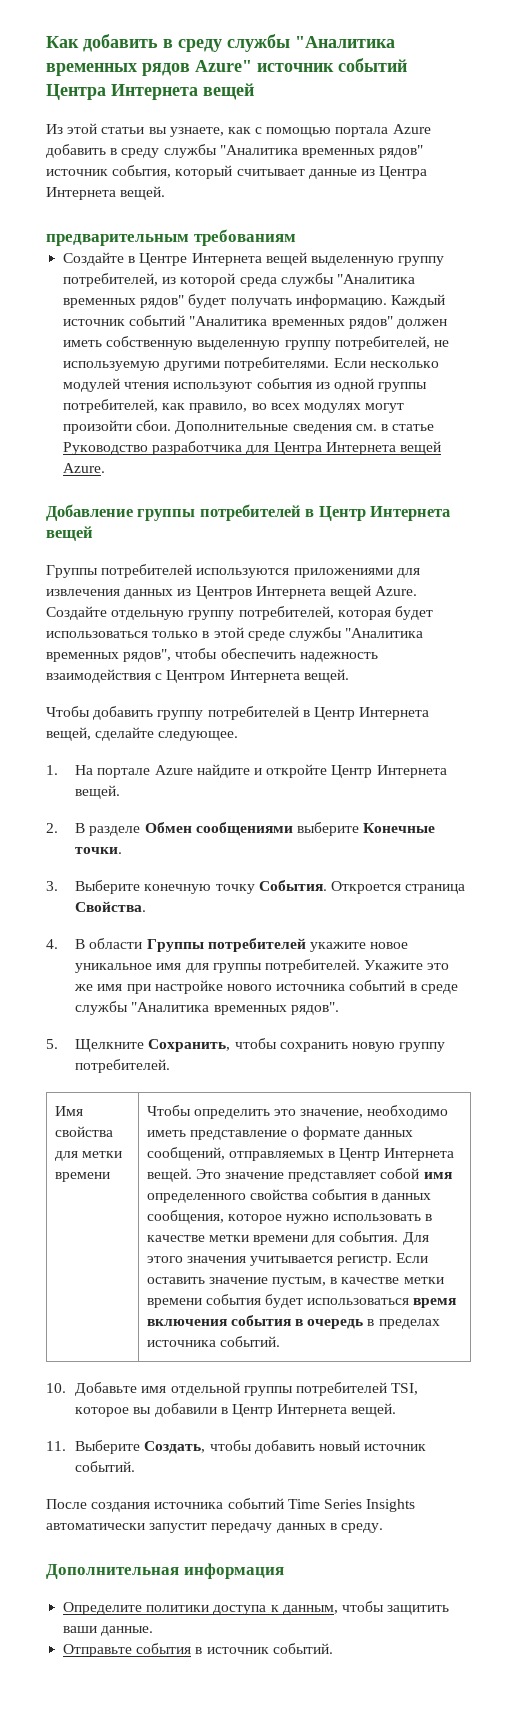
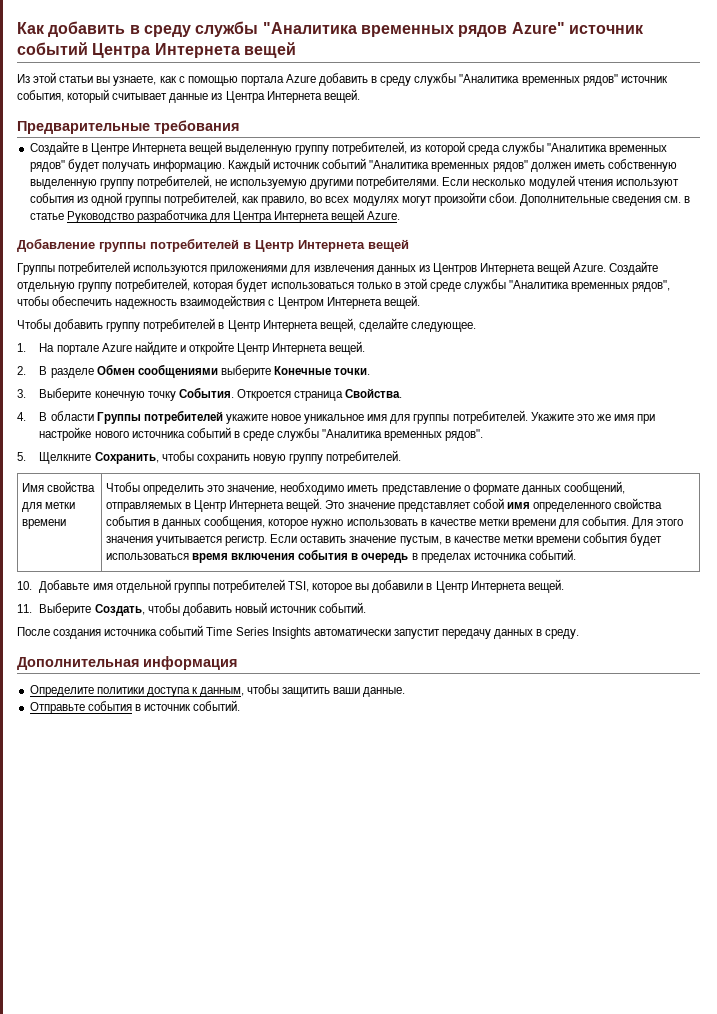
- предварительным требованиям
+ Предварительные требования

